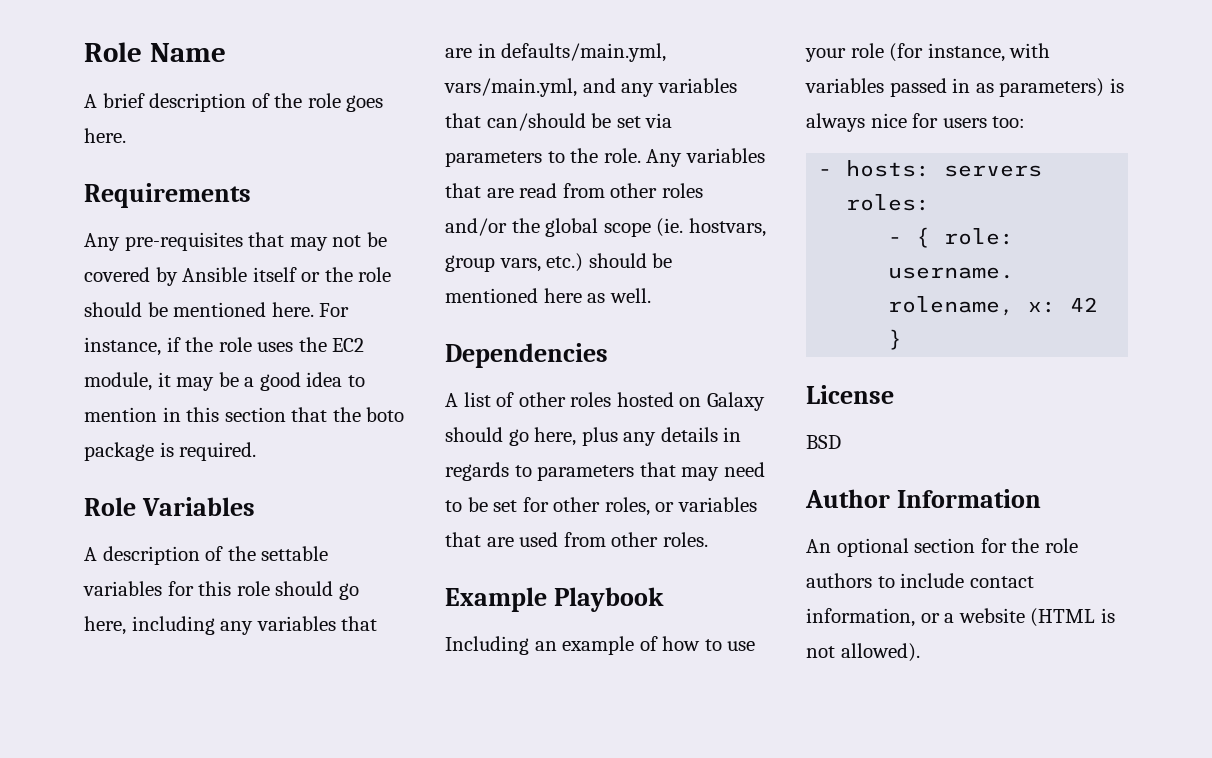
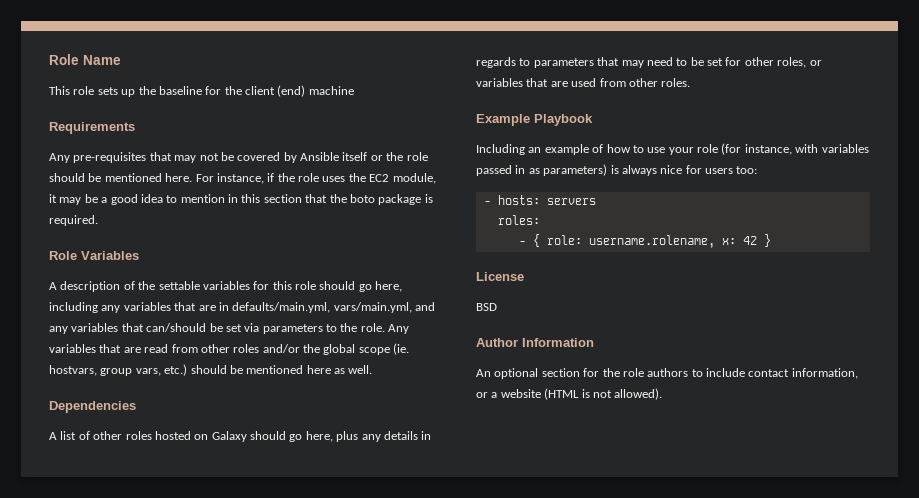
- A brief description of the role goes here.
+ This role sets up the baseline for the client (end) machine

